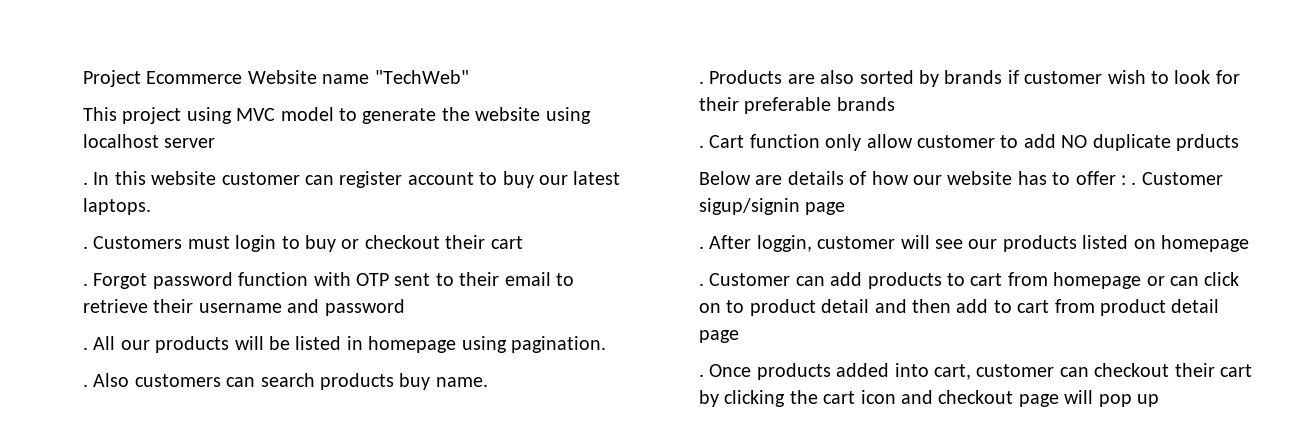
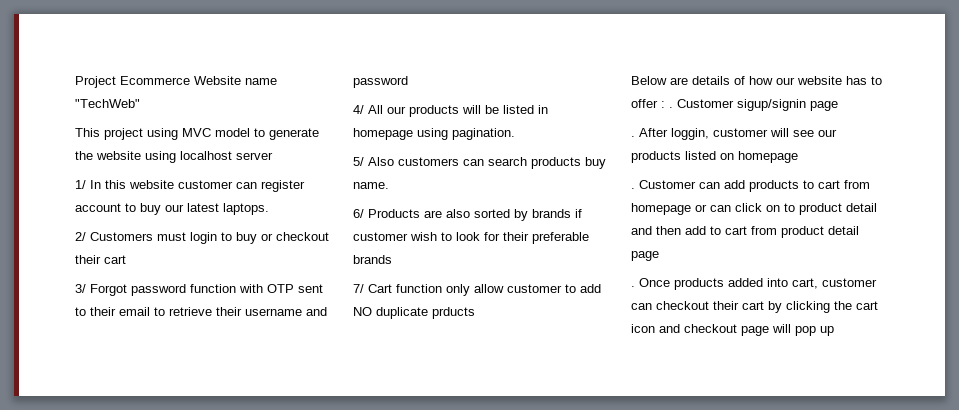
- . In this website customer can register account to buy our latest laptops.
+ 1/ In this website customer can register account to buy our latest laptops.
- . Customers must login to buy or checkout their cart
+ 2/ Customers must login to buy or checkout their cart
- . Forgot password function with OTP sent to their email to retrieve their username and password
+ 3/ Forgot password function with OTP sent to their email to retrieve their username and password
- . All our products will be listed in homepage using pagination.
+ 4/ All our products will be listed in homepage using pagination.
- . Also customers can search products buy name.
+ 5/ Also customers can search products buy name.
- . Products are also sorted by brands if customer wish to look for their preferable brands
+ 6/ Products are also sorted by brands if customer wish to look for their preferable brands
- . Cart function only allow customer to add NO duplicate prducts
+ 7/ Cart function only allow customer to add NO duplicate prducts

